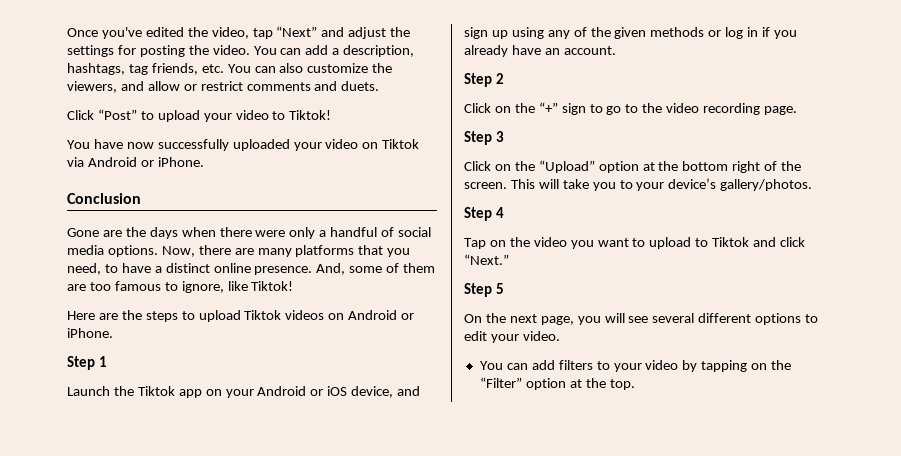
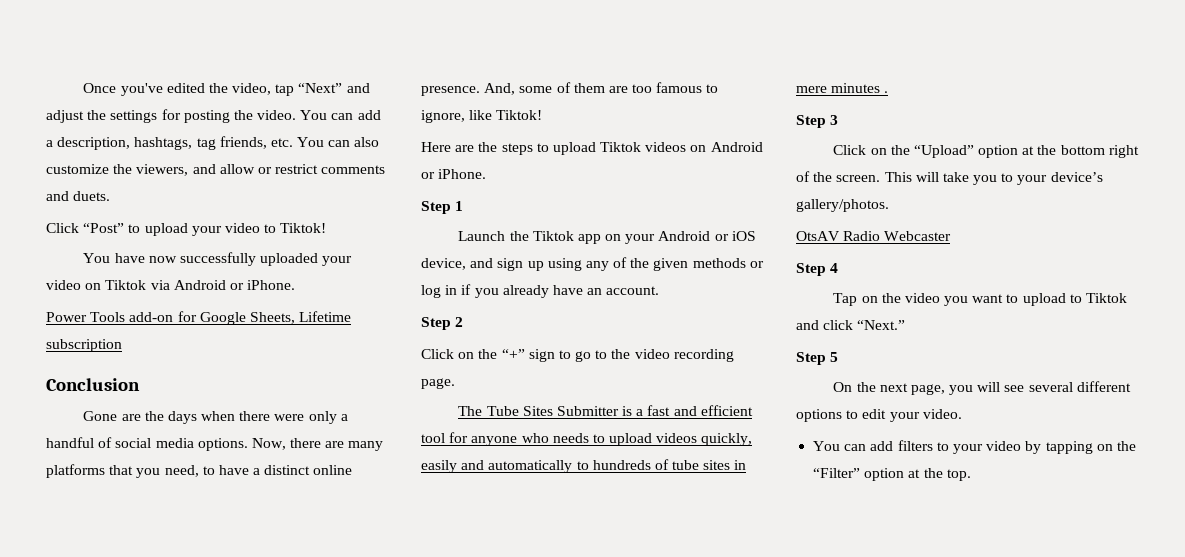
+ Power Tools add-on for Google Sheets, Lifetime subscription
+ The Tube Sites Submitter is a fast and efficient tool for anyone who needs to upload videos quickly, easily and automatically to hundreds of tube sites in mere minutes .
+ OtsAV Radio Webcaster

